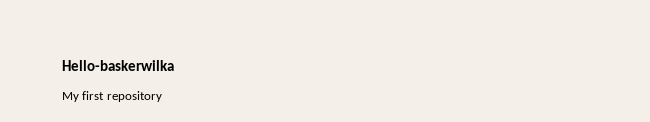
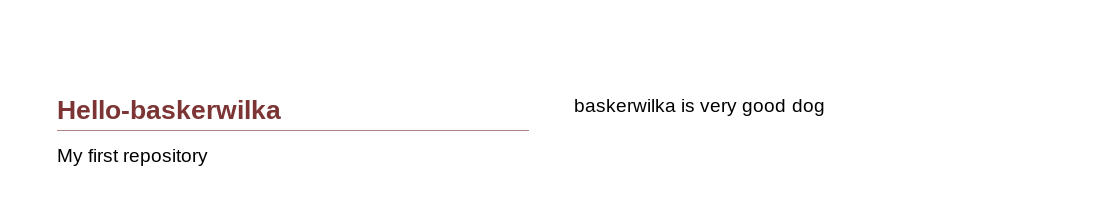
+ baskerwilka is very good dog

